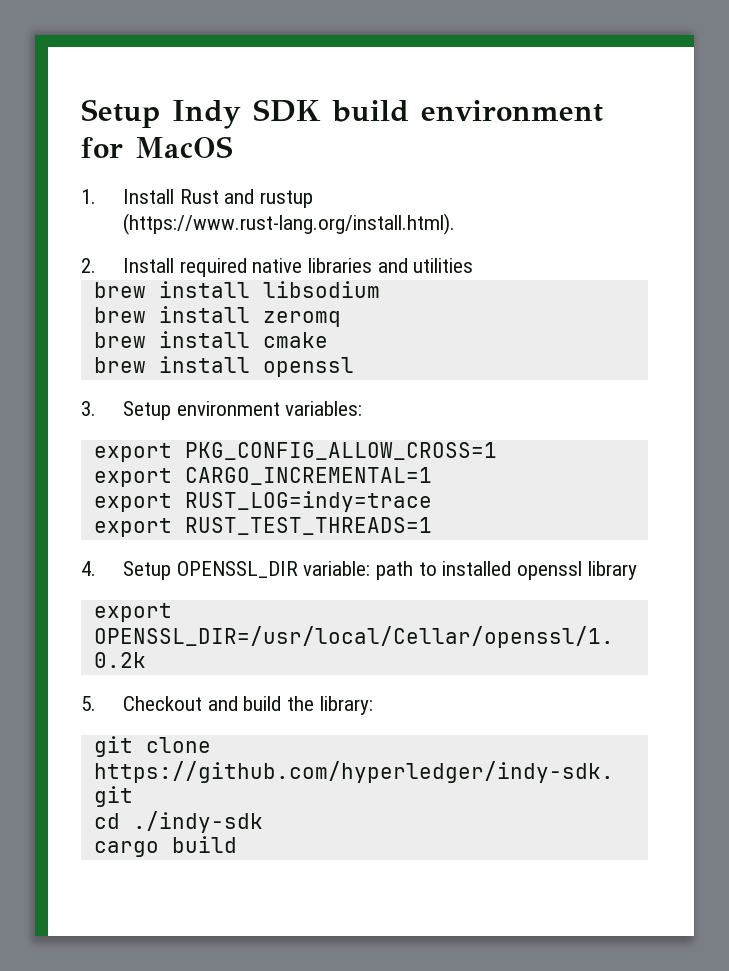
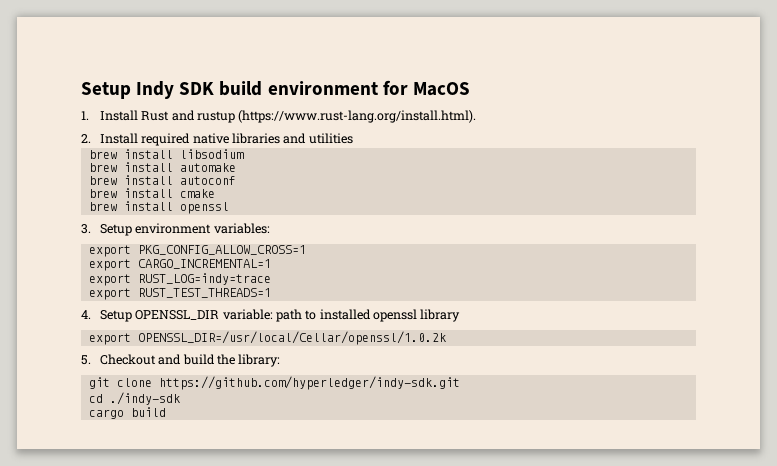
- brew install zeromq
+ brew install automake
+ brew install autoconf

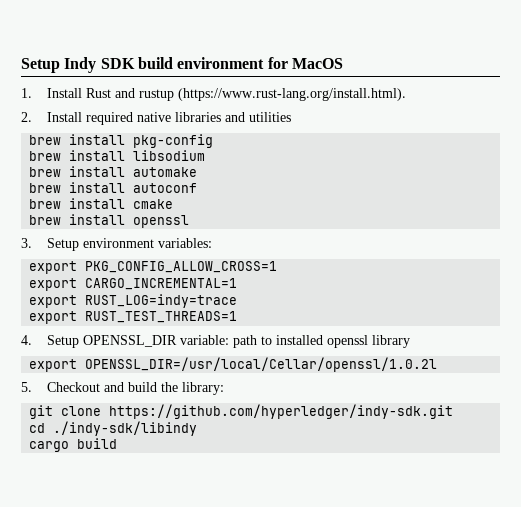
+ brew install pkg-config
- export OPENSSL_DIR=/usr/local/Cellar/openssl/1.0.2k
+ export OPENSSL_DIR=/usr/local/Cellar/openssl/1.0.2l
- cd ./indy-sdk
+ cd ./indy-sdk/libindy

